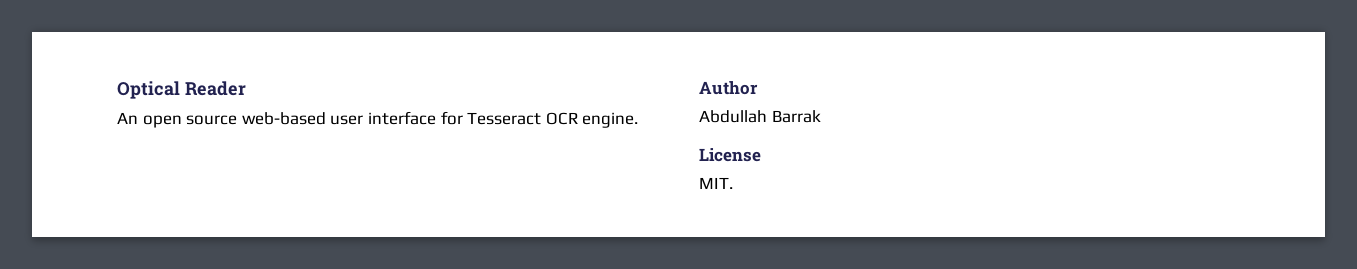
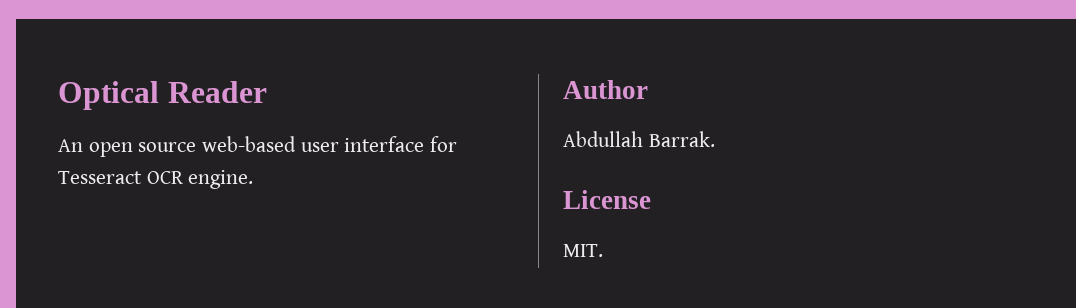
- Abdullah Barrak
+ Abdullah Barrak.

